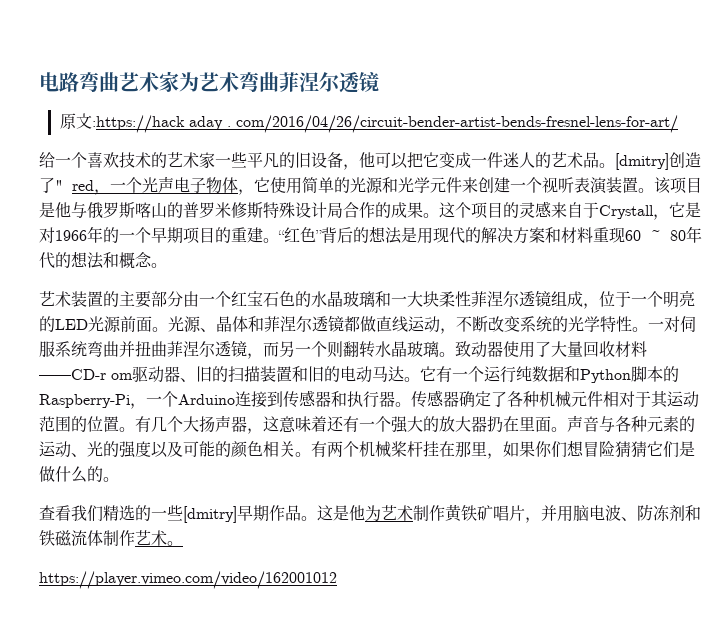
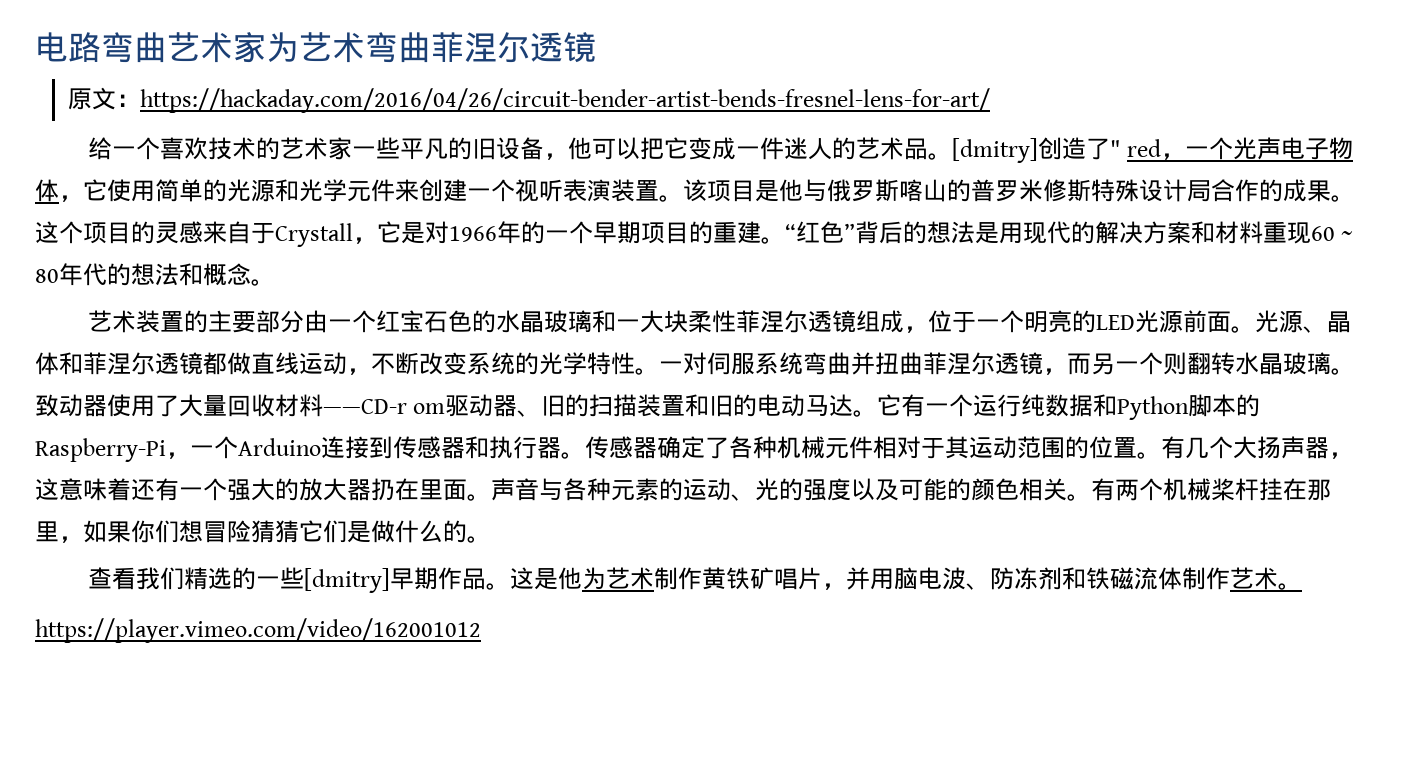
- 原文:https://hack aday . com/2016/04/26/circuit-bender-artist-bends-fresnel-lens-for-art/
+ 原文：https://hackaday.com/2016/04/26/circuit-bender-artist-bends-fresnel-lens-for-art/

